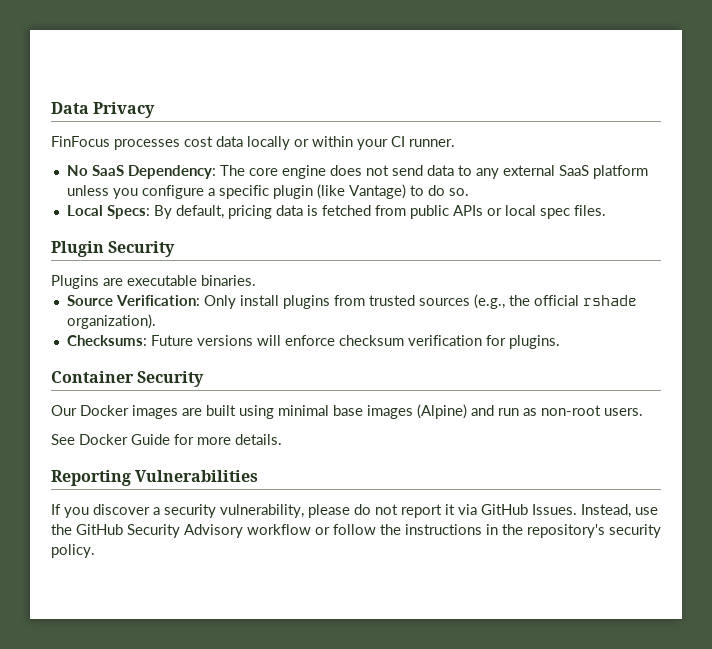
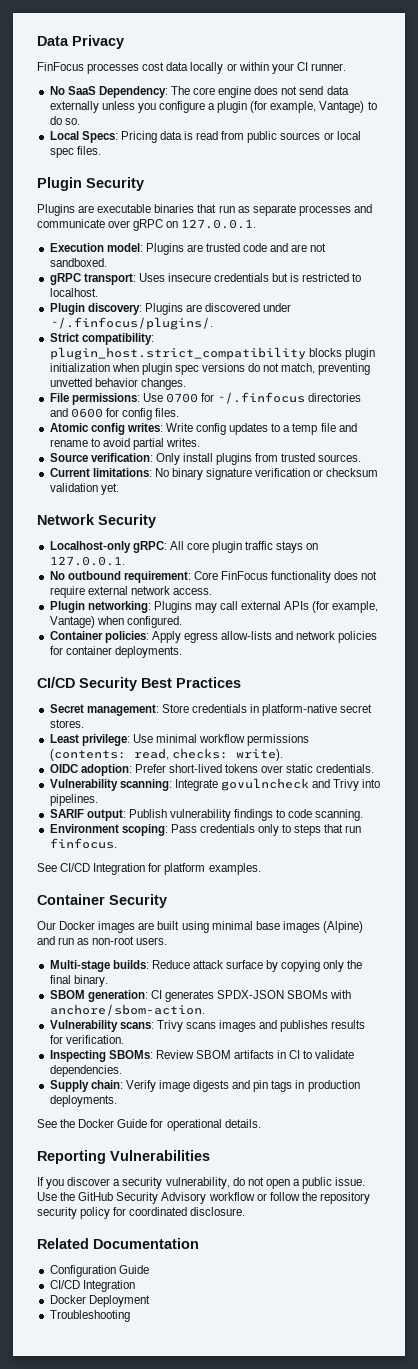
- No SaaS Dependency: The core engine does not send data to any external SaaS platform unless you configure a specific plugin (like Vantage) to do so.
+ No SaaS Dependency: The core engine does not send data externally unless you configure a plugin (for example, Vantage) to do so.
- Local Specs: By default, pricing data is fetched from public APIs or local spec files.
+ Local Specs: Pricing data is read from public sources or local spec files.
- Plugins are executable binaries.
+ Plugins are executable binaries that run as separate processes and communicate over gRPC on 127.0.0.1.
+ Execution model: Plugins are trusted code and are not sandboxed.
+ gRPC transport: Uses insecure credentials but is restricted to localhost.
+ Plugin discovery: Plugins are discovered under ~/.finfocus/plugins/.
+ Strict compatibility: plugin_host.strict_compatibility blocks plugin initialization when plugin spec versions do not match, preventing unvetted behavior changes.
+ File permissions: Use 0700 for ~/.finfocus directories and 0600 for config files.
+ Atomic config writes: Write config updates to a temp file and rename to avoid partial writes.
- Source Verification: Only install plugins from trusted sources (e.g., the official rshade organization).
- Checksums: Future versions will enforce checksum verification for plugins.
+ Source verification: Only install plugins from trusted sources.
+ Current limitations: No binary signature verification or checksum validation yet.
+ Network Security
+ Localhost-only gRPC: All core plugin traffic stays on 127.0.0.1.
+ No outbound requirement: Core FinFocus functionality does not require external network access.
+ Plugin networking: Plugins may call external APIs (for example, Vantage) when configured.
+ Container policies: Apply egress allow-lists and network policies for container deployments.
+ CI/CD Security Best Practices
+ Secret management: Store credentials in platform-native secret stores.
+ Least privilege: Use minimal workflow permissions (contents: read, checks: write).
+ OIDC adoption: Prefer short-lived tokens over static credentials.
+ Vulnerability scanning: Integrate govulncheck and Trivy into pipelines.
+ SARIF output: Publish vulnerability findings to code scanning.
+ Environment scoping: Pass credentials only to steps that run finfocus.
+ See CI/CD Integration for platform examples.
- See Docker Guide for more details.
+ Multi-stage builds: Reduce attack surface by copying only the final binary.
+ SBOM generation: CI generates SPDX-JSON SBOMs with anchore/sbom-action.
+ Vulnerability scans: Trivy scans images and publishes results for verification.
+ Inspecting SBOMs: Review SBOM artifacts in CI to validate dependencies.
+ Supply chain: Verify image digests and pin tags in production deployments.
+ See the Docker Guide for operational details.
- If you discover a security vulnerability, please do not report it via GitHub Issues. Instead, use the GitHub Security Advisory workflow or follow the instructions in the repository's security policy.
+ If you discover a security vulnerability, do not open a public issue. Use the GitHub Security Advisory workflow or follow the repository security policy for coordinated disclosure.
+ Related Documentation
+ Configuration Guide
+ CI/CD Integration
+ Docker Deployment
+ Troubleshooting

